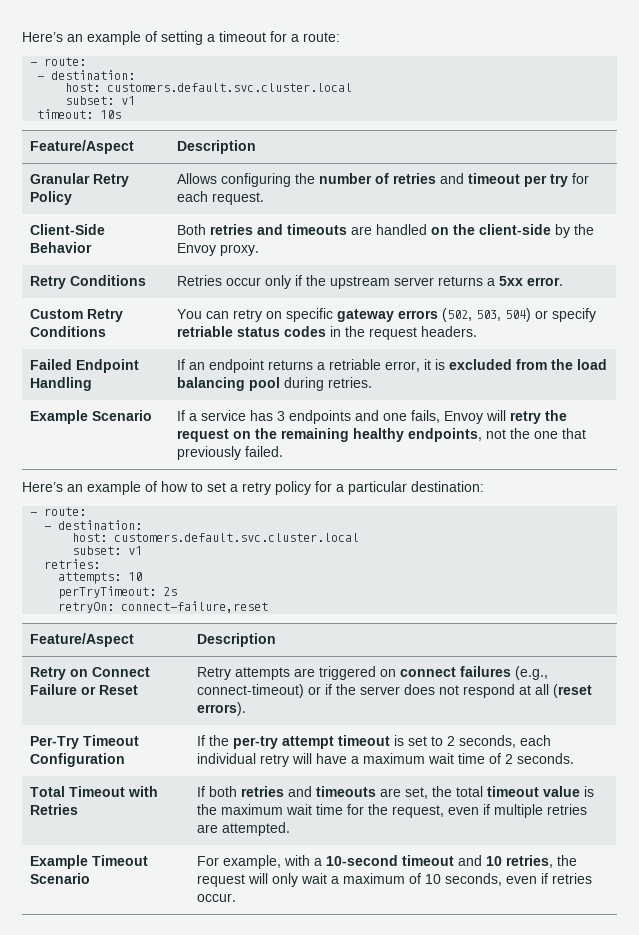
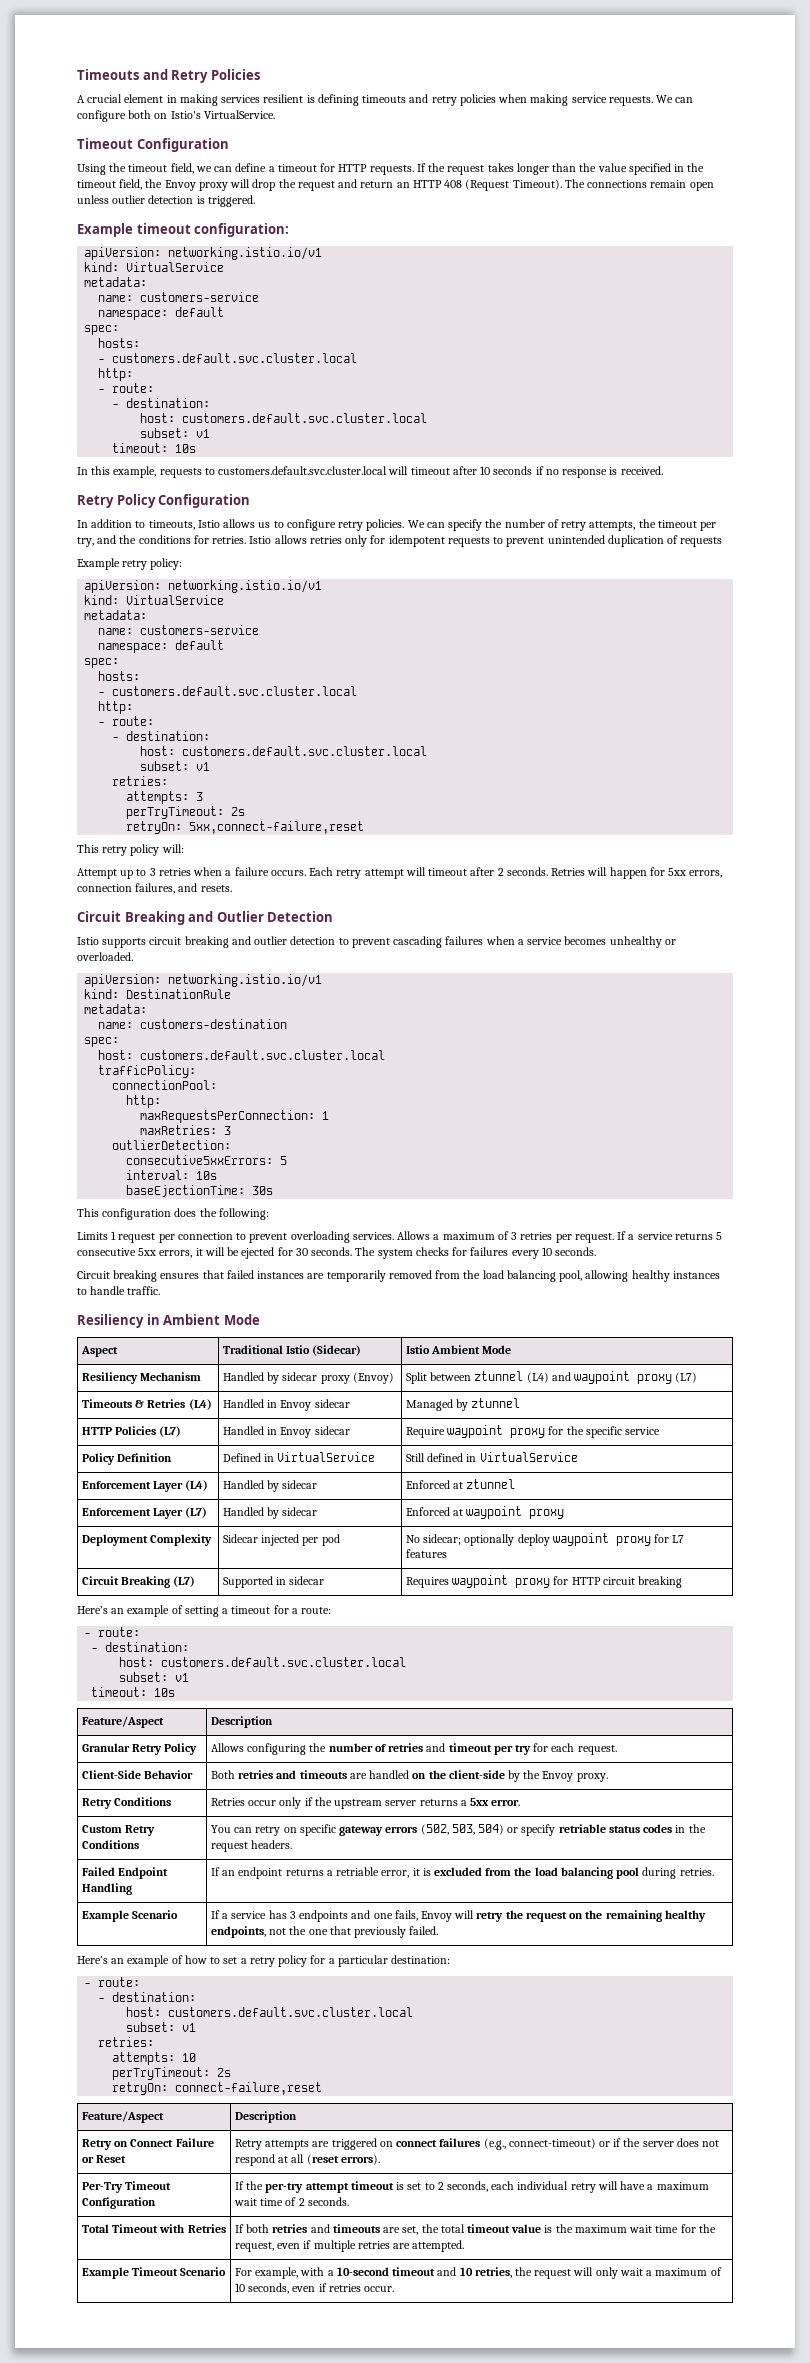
+ Timeouts and Retry Policies
+ A crucial element in making services resilient is defining timeouts and retry policies when making service requests. We can configure both on Istio's VirtualService.
+ Timeout Configuration
+ Using the timeout field, we can define a timeout for HTTP requests. If the request takes longer than the value specified in the timeout field, the Envoy proxy will drop the request and return an HTTP 408 (Request Timeout). The connections remain open unless outlier detection is triggered.
+ Example timeout configuration:
+ apiVersion: networking.istio.io/v1
+ kind: VirtualService
+ metadata:
+ name: customers-service
+ namespace: default
+ spec:
+ hosts:
+ - customers.default.svc.cluster.local
+ http:
+ - route:
+ - destination:
+ host: customers.default.svc.cluster.local
+ subset: v1
+ timeout: 10s
+ In this example, requests to customers.default.svc.cluster.local will timeout after 10 seconds if no response is received.
+ Retry Policy Configuration
+ In addition to timeouts, Istio allows us to configure retry policies. We can specify the number of retry attempts, the timeout per try, and the conditions for retries. Istio allows retries only for idempotent requests to prevent unintended duplication of requests
+ Example retry policy:
+ apiVersion: networking.istio.io/v1
+ kind: VirtualService
+ metadata:
+ name: customers-service
+ namespace: default
+ spec:
+ hosts:
+ - customers.default.svc.cluster.local
+ http:
+ - route:
+ - destination:
+ host: customers.default.svc.cluster.local
+ subset: v1
+ retries:
+ attempts: 3
+ perTryTimeout: 2s
+ retryOn: 5xx,connect-failure,reset
+ This retry policy will:
+ Attempt up to 3 retries when a failure occurs. Each retry attempt will timeout after 2 seconds. Retries will happen for 5xx errors, connection failures, and resets.
+ Circuit Breaking and Outlier Detection
+ Istio supports circuit breaking and outlier detection to prevent cascading failures when a service becomes unhealthy or overloaded.
+ apiVersion: networking.istio.io/v1
+ kind: DestinationRule
+ metadata:
+ name: customers-destination
+ spec:
+ host: customers.default.svc.cluster.local
+ trafficPolicy:
+ connectionPool:
+ http:
+ maxRequestsPerConnection: 1
+ maxRetries: 3
+ outlierDetection:
+ consecutive5xxErrors: 5
+ interval: 10s
+ baseEjectionTime: 30s
+ This configuration does the following:
+ Limits 1 request per connection to prevent overloading services. Allows a maximum of 3 retries per request. If a service returns 5 consecutive 5xx errors, it will be ejected for 30 seconds. The system checks for failures every 10 seconds.
+ Circuit breaking ensures that failed instances are temporarily removed from the load balancing pool, allowing healthy instances to handle traffic.
+ Resiliency in Ambient Mode
+ Aspect | Traditional Istio (Sidecar) | Istio Ambient Mode
+ Resiliency Mechanism | Handled by sidecar proxy (Envoy) | Split between ztunnel (L4) and waypoint proxy (L7)
+ Timeouts & Retries (L4) | Handled in Envoy sidecar | Managed by ztunnel
+ HTTP Policies (L7) | Handled in Envoy sidecar | Require waypoint proxy for the specific service
+ Policy Definition | Defined in VirtualService | Still defined in VirtualService
+ Enforcement Layer (L4) | Handled by sidecar | Enforced at ztunnel
+ Enforcement Layer (L7) | Handled by sidecar | Enforced at waypoint proxy
+ Deployment Complexity | Sidecar injected per pod | No sidecar; optionally deploy waypoint proxy for L7 features
+ Circuit Breaking (L7) | Supported in sidecar | Requires waypoint proxy for HTTP circuit breaking

